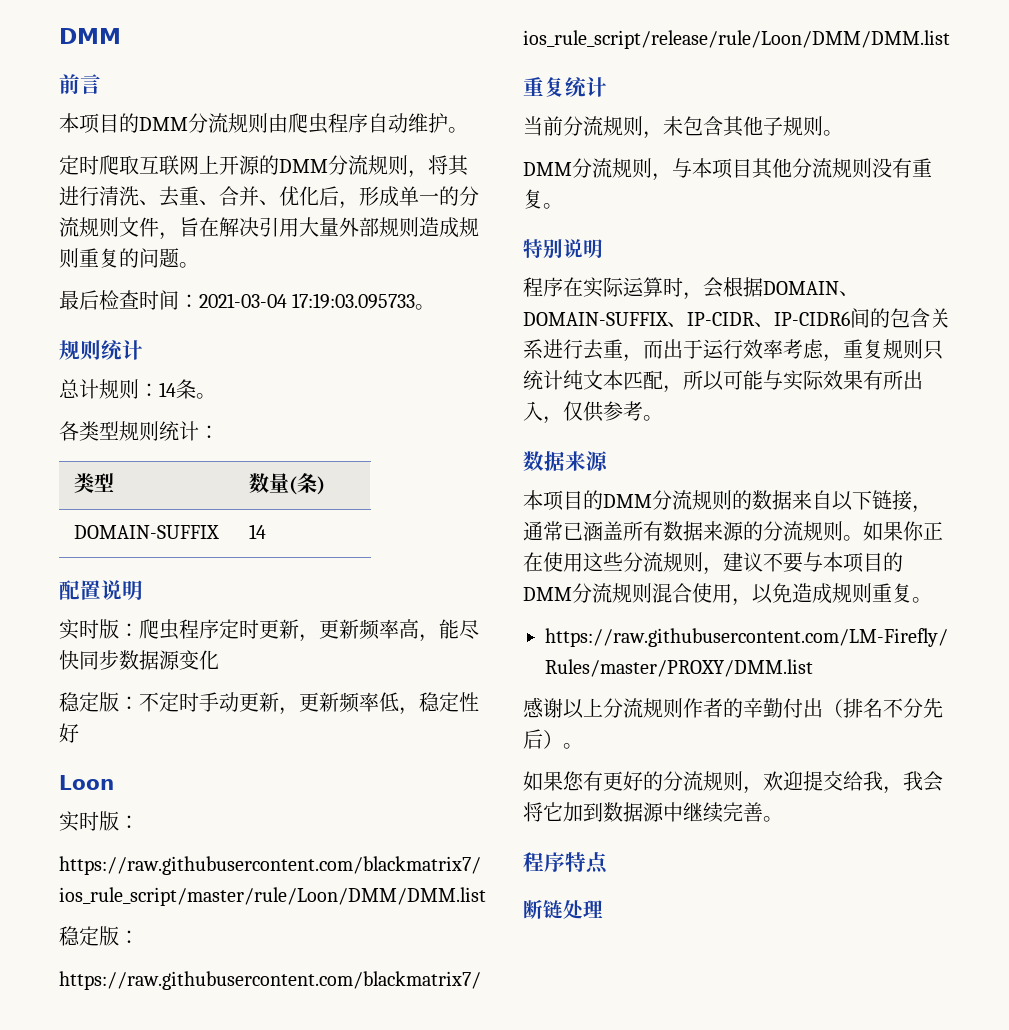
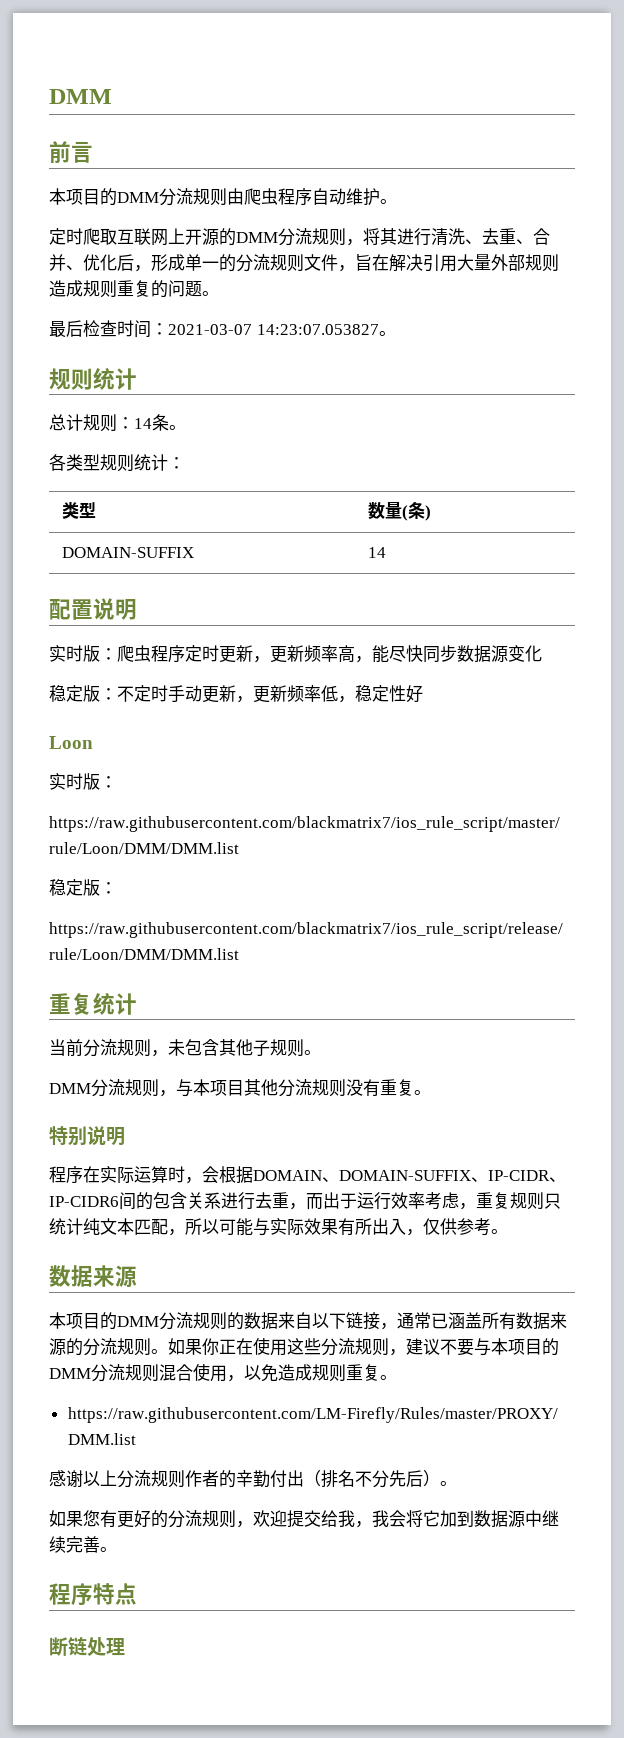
- 最后检查时间：2021-03-04 17:19:03.095733。
+ 最后检查时间：2021-03-07 14:23:07.053827。

